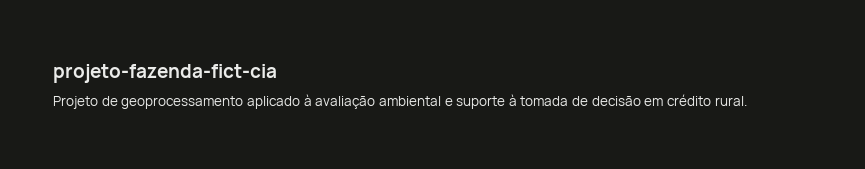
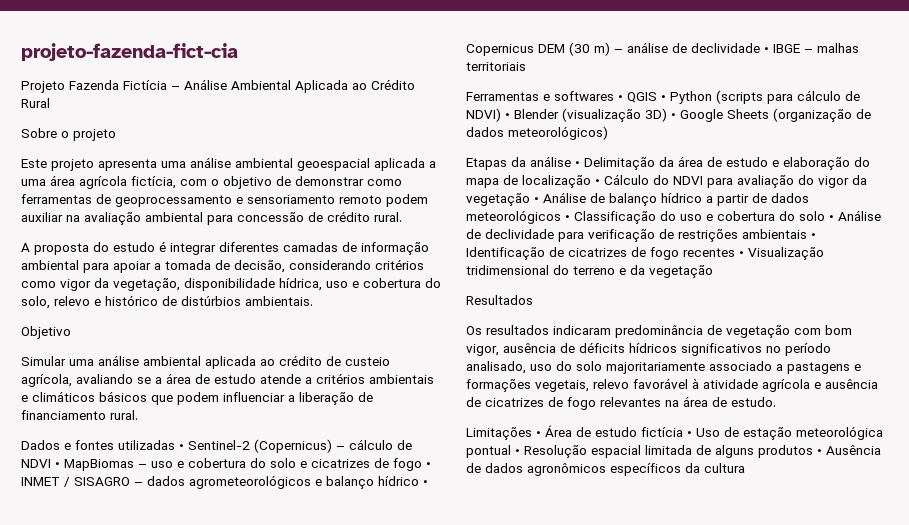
- Projeto de geoprocessamento aplicado à avaliação ambiental e suporte à tomada de decisão em crédito rural.
+ Projeto Fazenda Fictícia – Análise Ambiental Aplicada ao Crédito Rural
+ Sobre o projeto
+ Este projeto apresenta uma análise ambiental geoespacial aplicada a uma área agrícola fictícia, com o objetivo de demonstrar como ferramentas de geoprocessamento e sensoriamento remoto podem auxiliar na avaliação ambiental para concessão de crédito rural.
+ A proposta do estudo é integrar diferentes camadas de informação ambiental para apoiar a tomada de decisão, considerando critérios como vigor da vegetação, disponibilidade hídrica, uso e cobertura do solo, relevo e histórico de distúrbios ambientais.
+ Objetivo
+ Simular uma análise ambiental aplicada ao crédito de custeio agrícola, avaliando se a área de estudo atende a critérios ambientais e climáticos básicos que podem influenciar a liberação de financiamento rural.
+ Dados e fontes utilizadas • Sentinel-2 (Copernicus) – cálculo de NDVI • MapBiomas – uso e cobertura do solo e cicatrizes de fogo • INMET / SISAGRO – dados agrometeorológicos e balanço hídrico • Copernicus DEM (30 m) – análise de declividade • IBGE – malhas territoriais
+ Ferramentas e softwares • QGIS • Python (scripts para cálculo de NDVI) • Blender (visualização 3D) • Google Sheets (organização de dados meteorológicos)
+ Etapas da análise • Delimitação da área de estudo e elaboração do mapa de localização • Cálculo do NDVI para avaliação do vigor da vegetação • Análise de balanço hídrico a partir de dados meteorológicos • Classificação do uso e cobertura do solo • Análise de declividade para verificação de restrições ambientais • Identificação de cicatrizes de fogo recentes • Visualização tridimensional do terreno e da vegetação
+ Resultados
+ Os resultados indicaram predominância de vegetação com bom vigor, ausência de déficits hídricos significativos no período analisado, uso do solo majoritariamente associado a pastagens e formações vegetais, relevo favorável à atividade agrícola e ausência de cicatrizes de fogo relevantes na área de estudo.
+ Limitações • Área de estudo fictícia • Uso de estação meteorológica pontual • Resolução espacial limitada de alguns produtos • Ausência de dados agronômicos específicos da cultura

